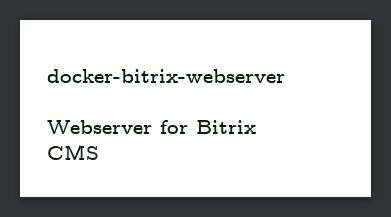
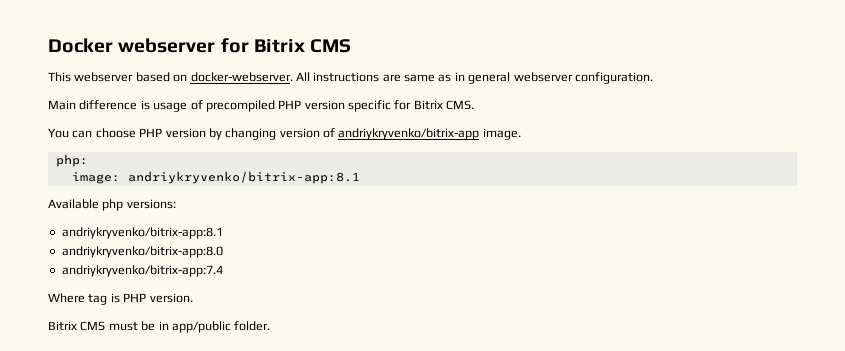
- docker-bitrix-webserver
- Webserver for Bitrix CMS
+ Docker webserver for Bitrix CMS
+ This webserver based on docker-webserver. All instructions are same as in general webserver configuration.
+ Main difference is usage of precompiled PHP version specific for Bitrix CMS.
+ You can choose PHP version by changing version of andriykryvenko/bitrix-app image.
+ php:
+ image: andriykryvenko/bitrix-app:8.1
+ Available php versions:
+ andriykryvenko/bitrix-app:8.1
+ andriykryvenko/bitrix-app:8.0
+ andriykryvenko/bitrix-app:7.4
+ Where tag is PHP version.
+ Bitrix CMS must be in app/public folder.

